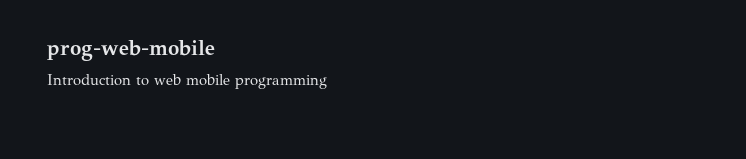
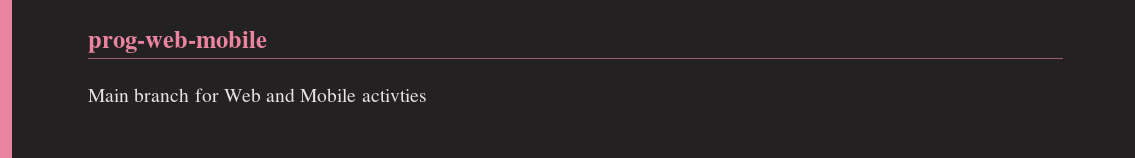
- Introduction to web mobile programming
+ Main branch for Web and Mobile activties

